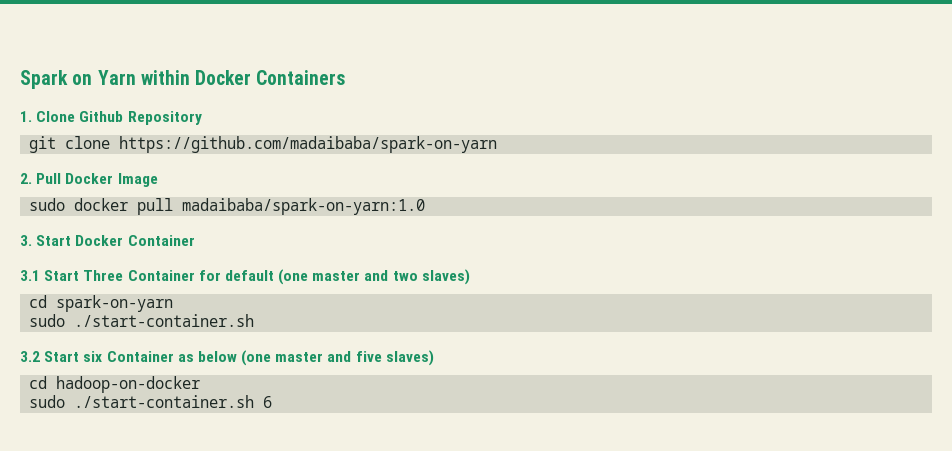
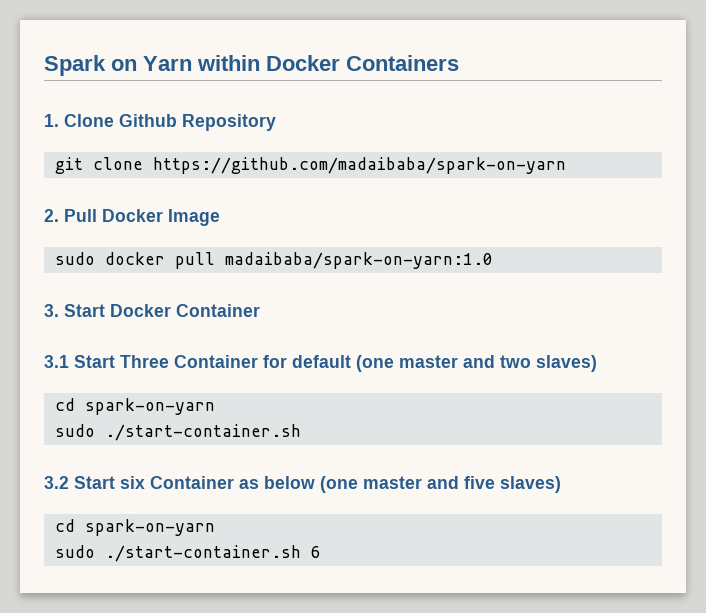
  3.2 Start six Container as below (one master and five slaves)
- cd hadoop-on-docker
+ cd spark-on-yarn

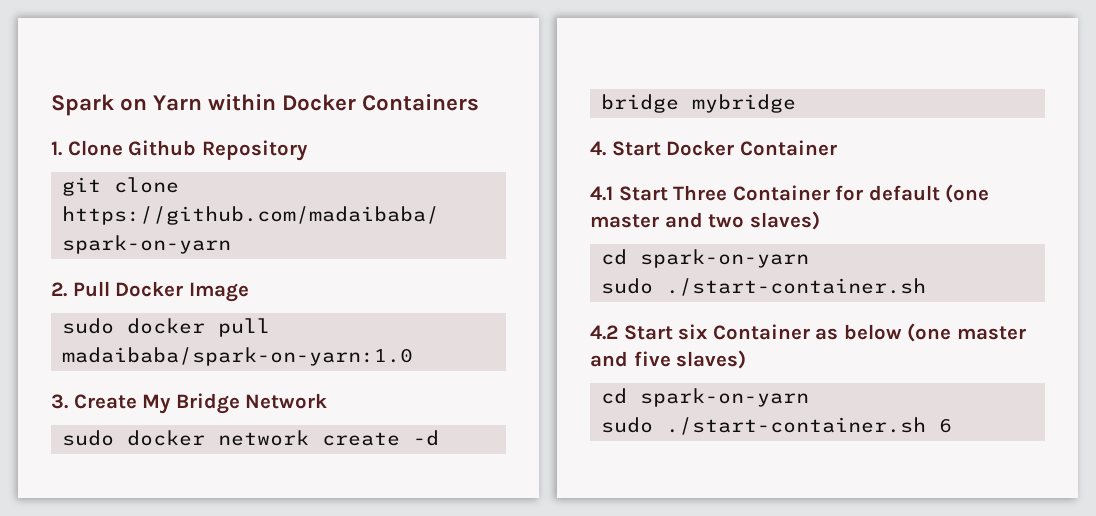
- 3. Start Docker Container
+ 3. Create My Bridge Network
+ sudo docker network create -d bridge mybridge
+ 4. Start Docker Container
- 3.1 Start Three Container for default (one master and two slaves)
+ 4.1 Start Three Container for default (one master and two slaves)
- 3.2 Start six Container as below (one master and five slaves)
+ 4.2 Start six Container as below (one master and five slaves)

